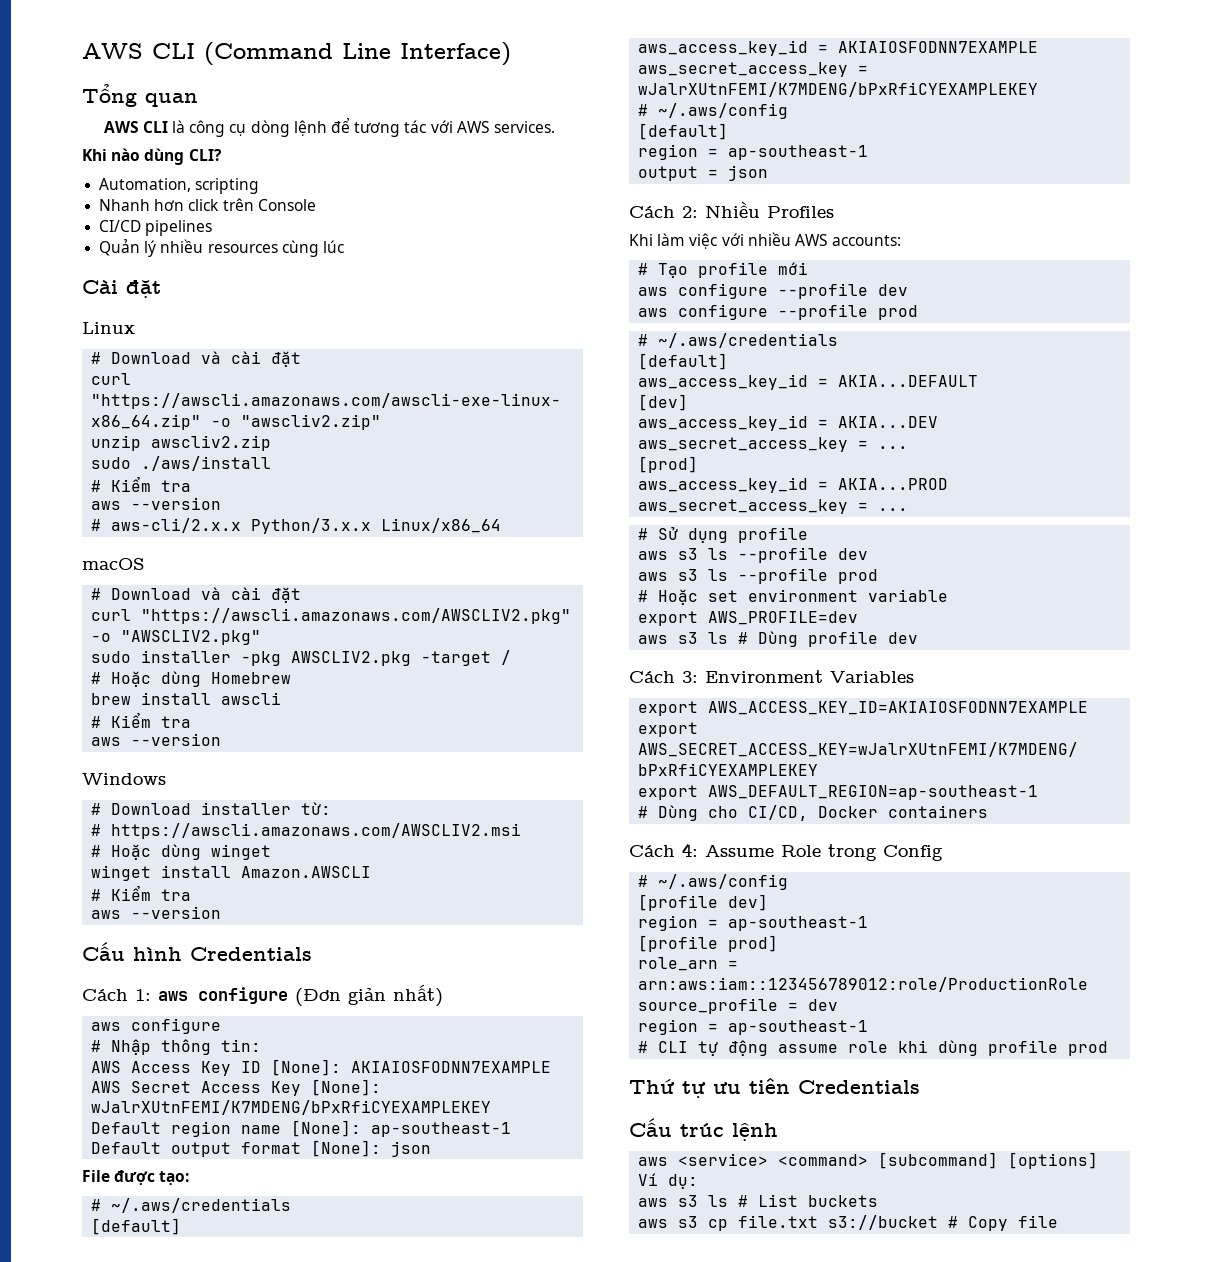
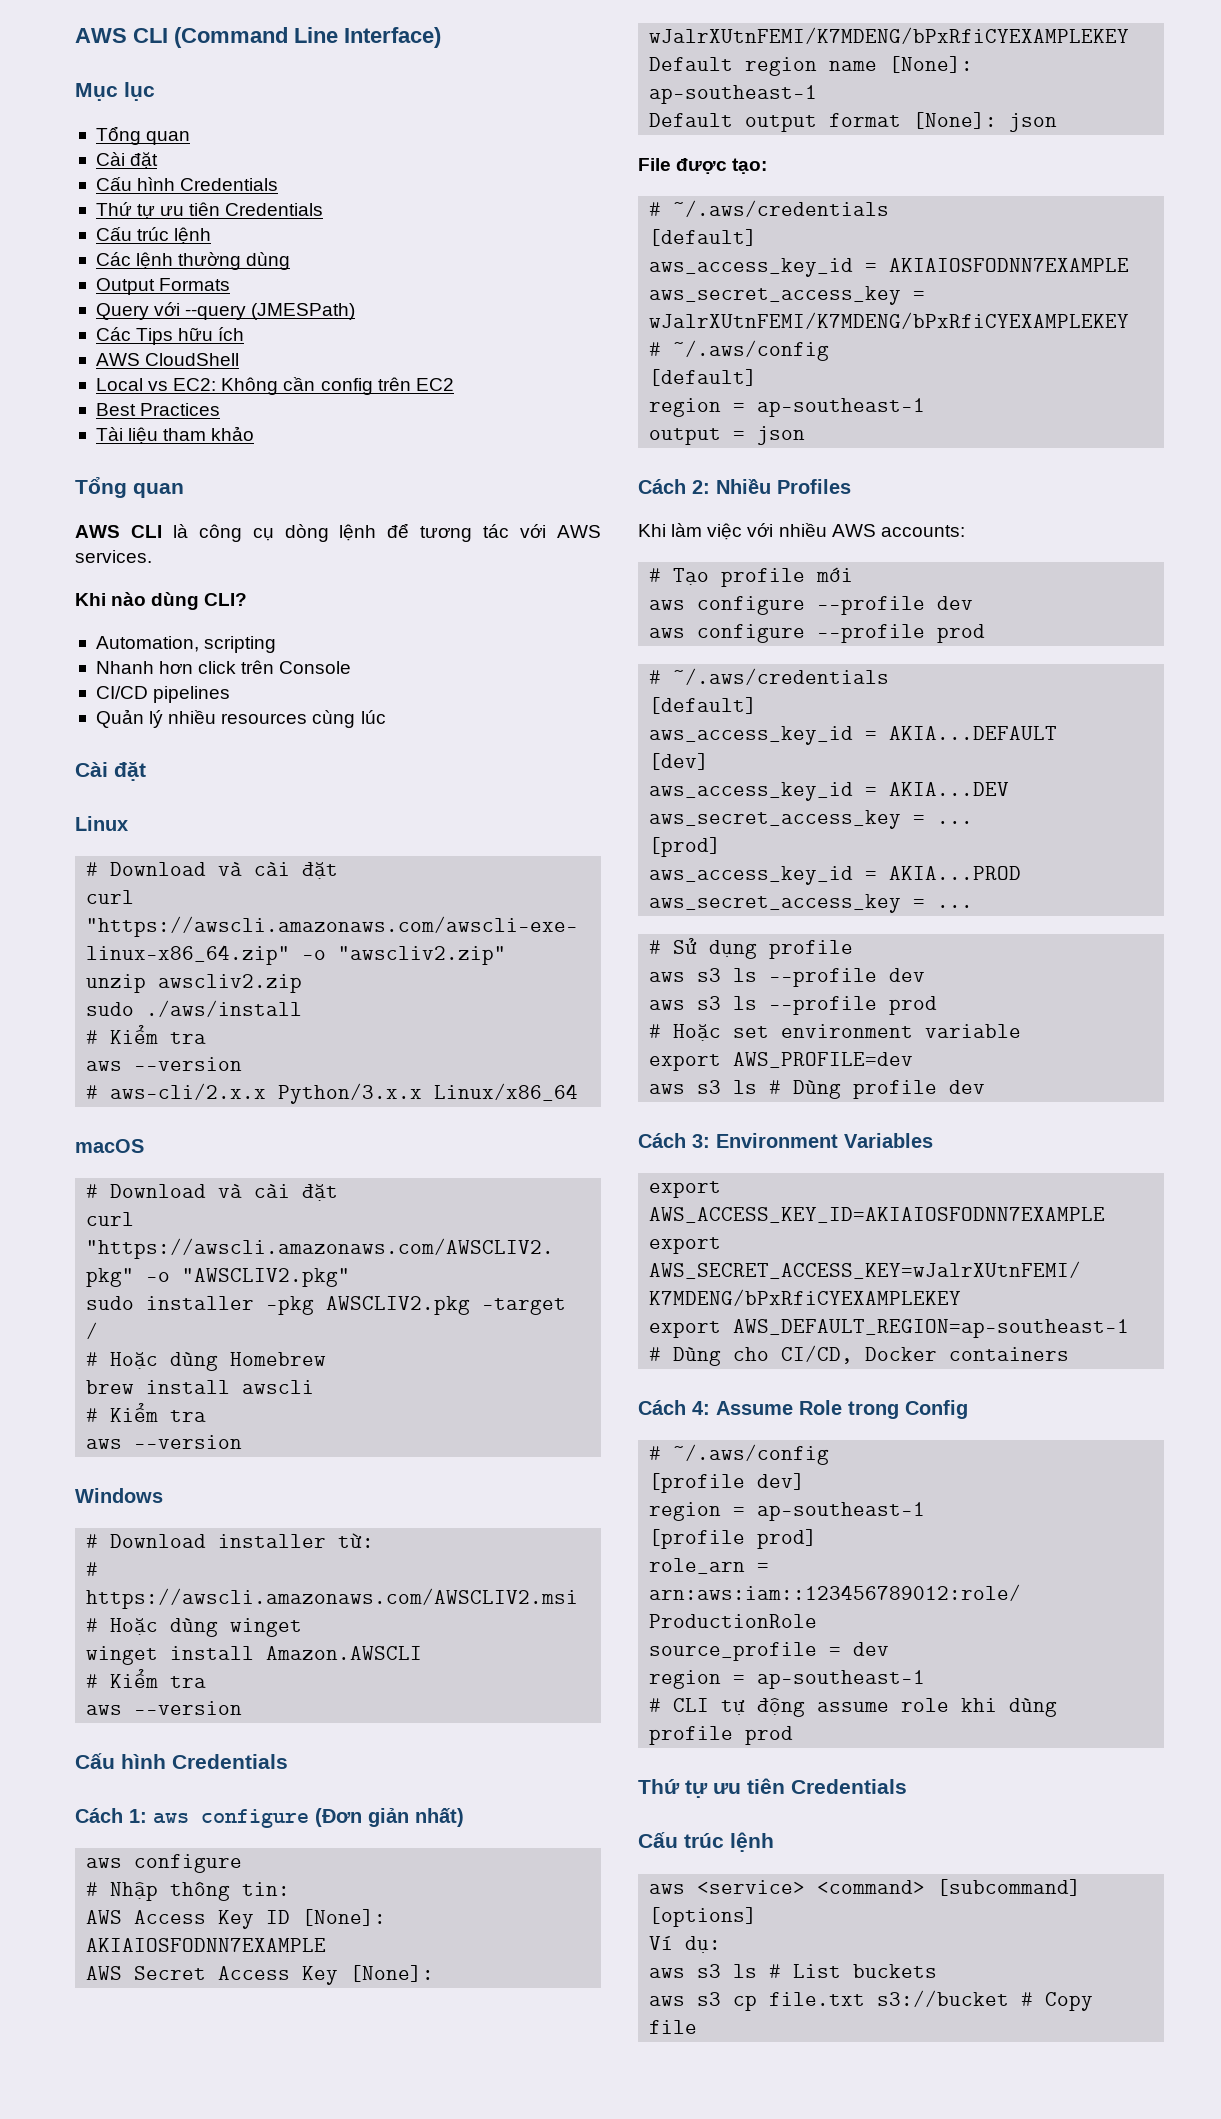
+ Mục lục
+ Tổng quan
+ Cài đặt
+ Cấu hình Credentials
+ Thứ tự ưu tiên Credentials
+ Cấu trúc lệnh
+ Các lệnh thường dùng
+ Output Formats
+ Query với --query (JMESPath)
+ Các Tips hữu ích
+ AWS CloudShell
+ Local vs EC2: Không cần config trên EC2
+ Best Practices
+ Tài liệu tham khảo

